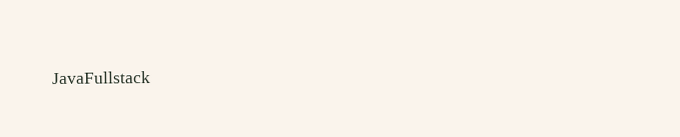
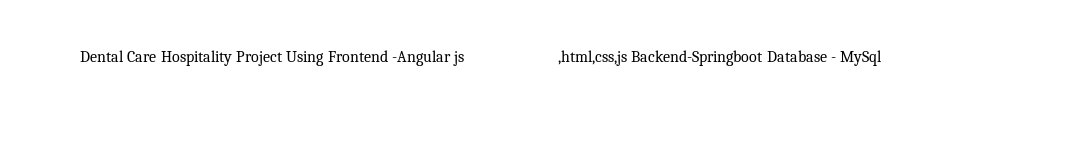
- JavaFullstack
+ Dental Care Hospitality Project Using Frontend -Angular js ,html,css,js Backend-Springboot Database - MySql

